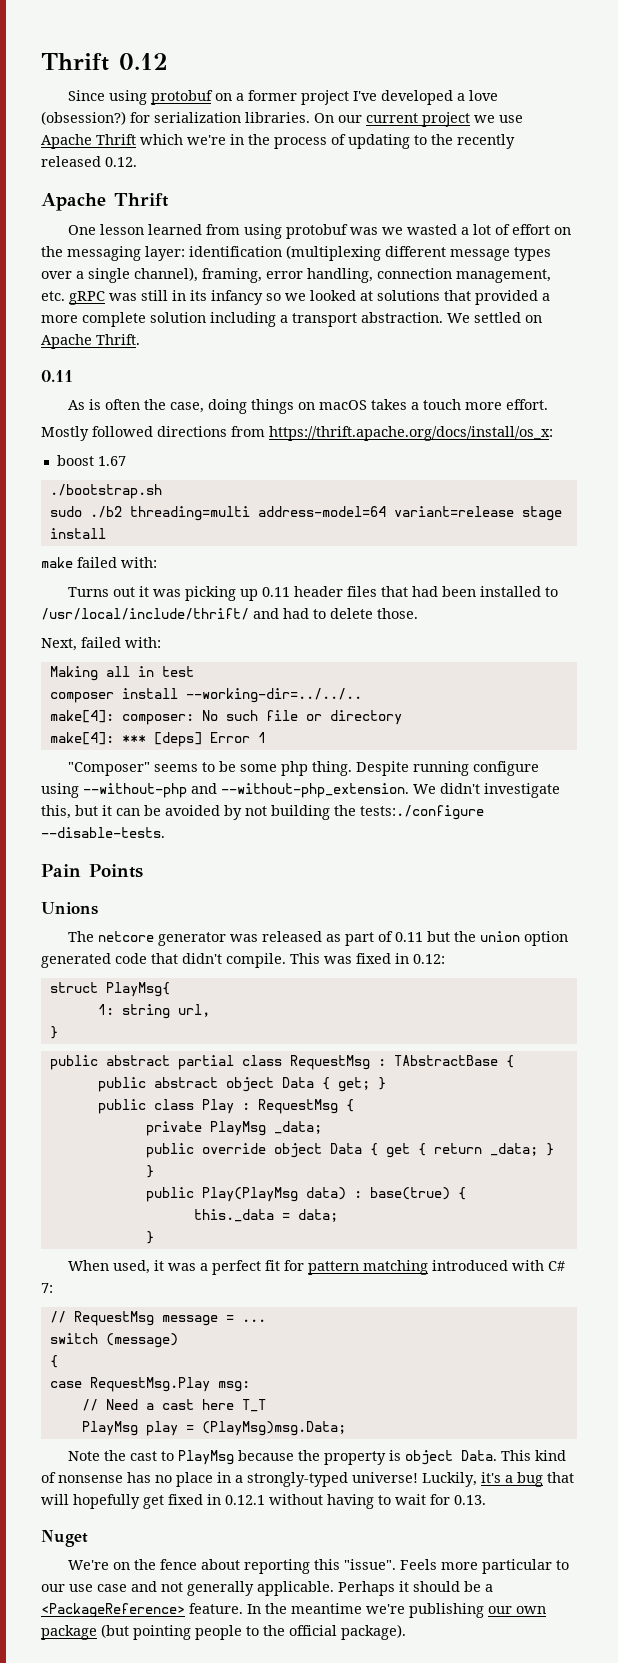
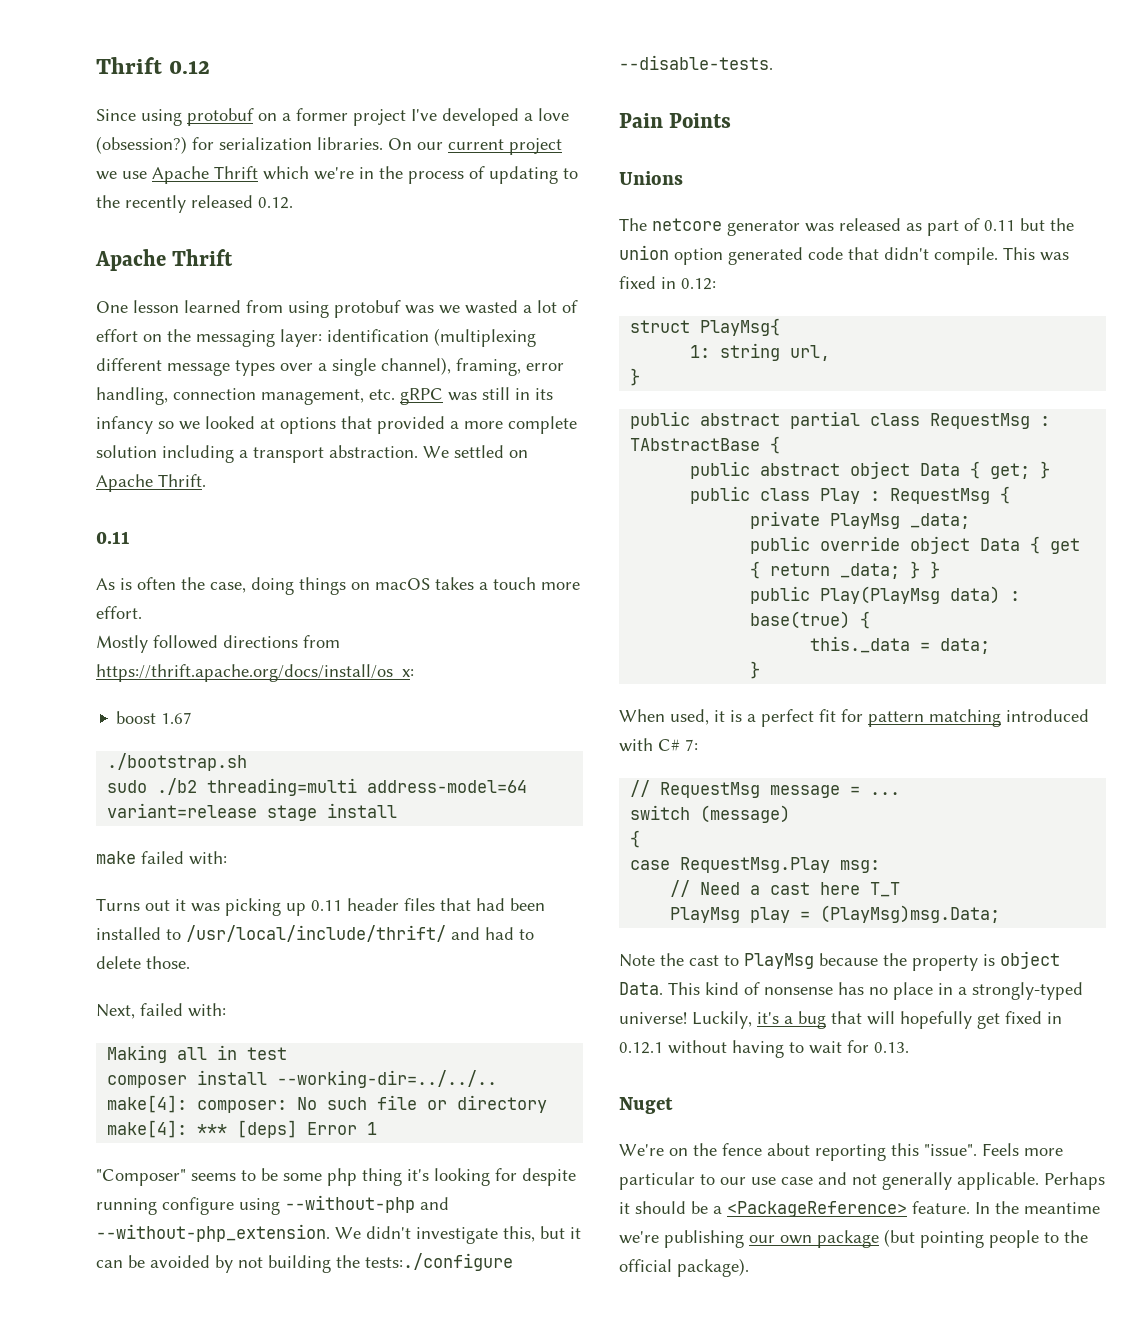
- One lesson learned from using protobuf was we wasted a lot of effort on the messaging layer: identification (multiplexing different message types over a single channel), framing, error handling, connection management, etc. gRPC was still in its infancy so we looked at solutions that provided a more complete solution including a transport abstraction.
+ One lesson learned from using protobuf was we wasted a lot of effort on the messaging layer: identification (multiplexing different message types over a single channel), framing, error handling, connection management, etc. gRPC was still in its infancy so we looked at options that provided a more complete solution including a transport abstraction.
- "Composer" seems to be some php thing. Despite running configure using --without-php and --without-php_extension.
+ "Composer" seems to be some php thing it's looking for despite running configure using --without-php and --without-php_extension.
- When used, it was a perfect fit for pattern matching introduced with C# 7:
+ When used, it is a perfect fit for pattern matching introduced with C# 7:

